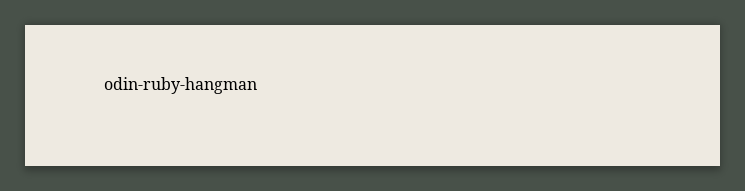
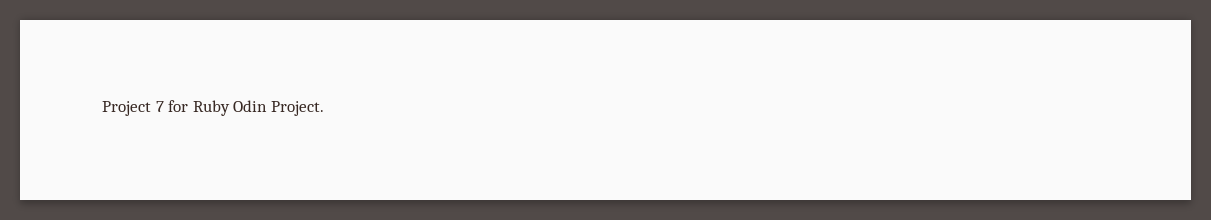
- odin-ruby-hangman
+ Project 7 for Ruby Odin Project.

